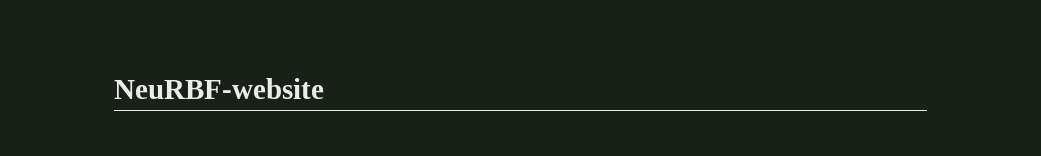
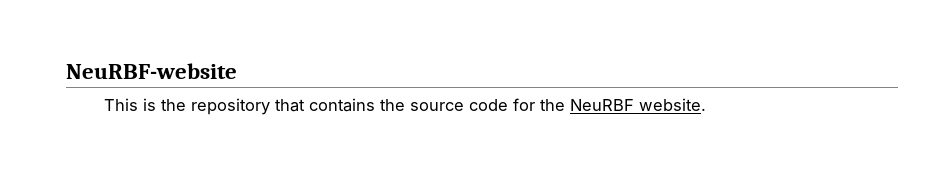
+ This is the repository that contains the source code for the NeuRBF website.

